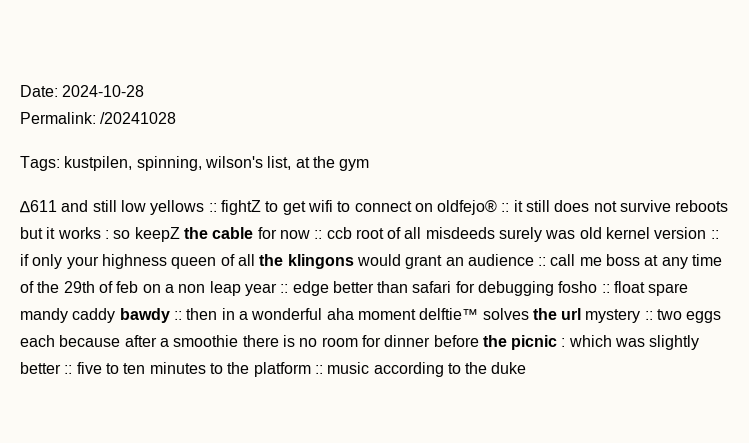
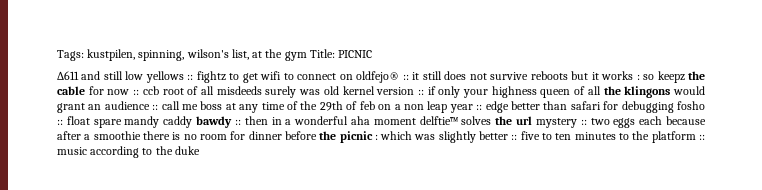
- Date: 2024-10-28
- Permalink: /20241028
- Tags: kustpilen, spinning, wilson's list, at the gym
+ Tags: kustpilen, spinning, wilson's list, at the gym Title: PICNIC
- fightZ to get wifi to connect on oldfejo® ::
+ fightz to get wifi to connect on oldfejo® ::
- so keepZ the cable for now ::
+ so keepz the cable for now ::

